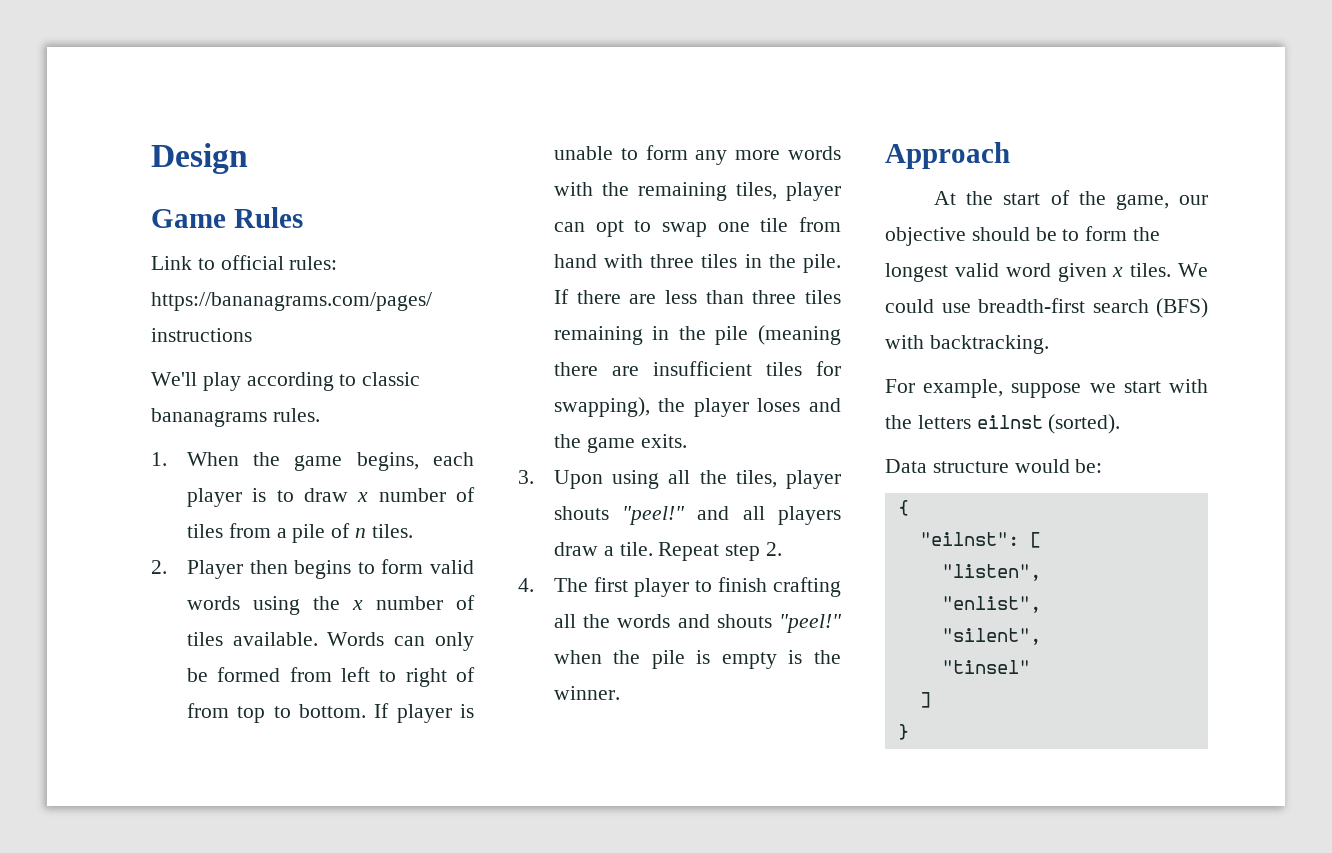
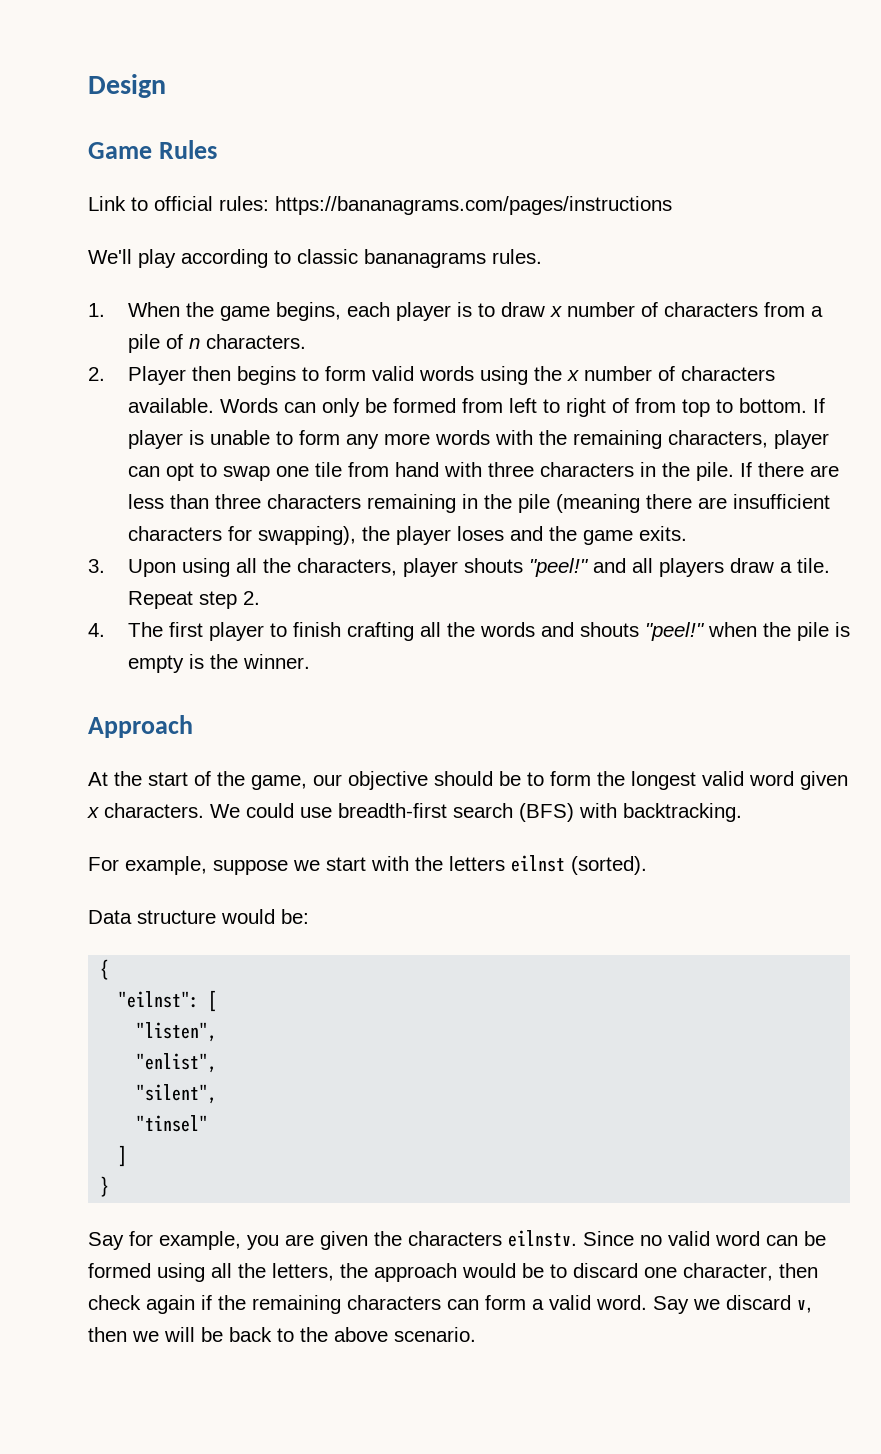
- 1. When the game begins, each player is to draw x number of tiles from a pile of n tiles.
+ 1. When the game begins, each player is to draw x number of characters from a pile of n characters.
- 2. Player then begins to form valid words using the x number of tiles available.
+ 2. Player then begins to form valid words using the x number of characters available.
- If player is unable to form any more words with the remaining tiles, player can opt to swap one tile from hand with three tiles in the pile.
+ If player is unable to form any more words with the remaining characters, player can opt to swap one tile from hand with three characters in the pile.
- If there are less than three tiles remaining in the pile (meaning there are insufficient tiles for swapping), the player loses and the game exits.
+ If there are less than three characters remaining in the pile (meaning there are insufficient characters for swapping), the player loses and the game exits.
- 3. Upon using all the tiles, player shouts "peel!" and all players draw a tile.
+ 3. Upon using all the characters, player shouts "peel!" and all players draw a tile.
- At the start of the game, our objective should be to form the longest valid word given x tiles.
+ At the start of the game, our objective should be to form the longest valid word given x characters.
+ Say for example, you are given the characters eilnstv. Since no valid word can be formed using all the letters, the approach would be to discard one character, then check again if the remaining characters can form a valid word. Say we discard v, then we will be back to the above scenario.

